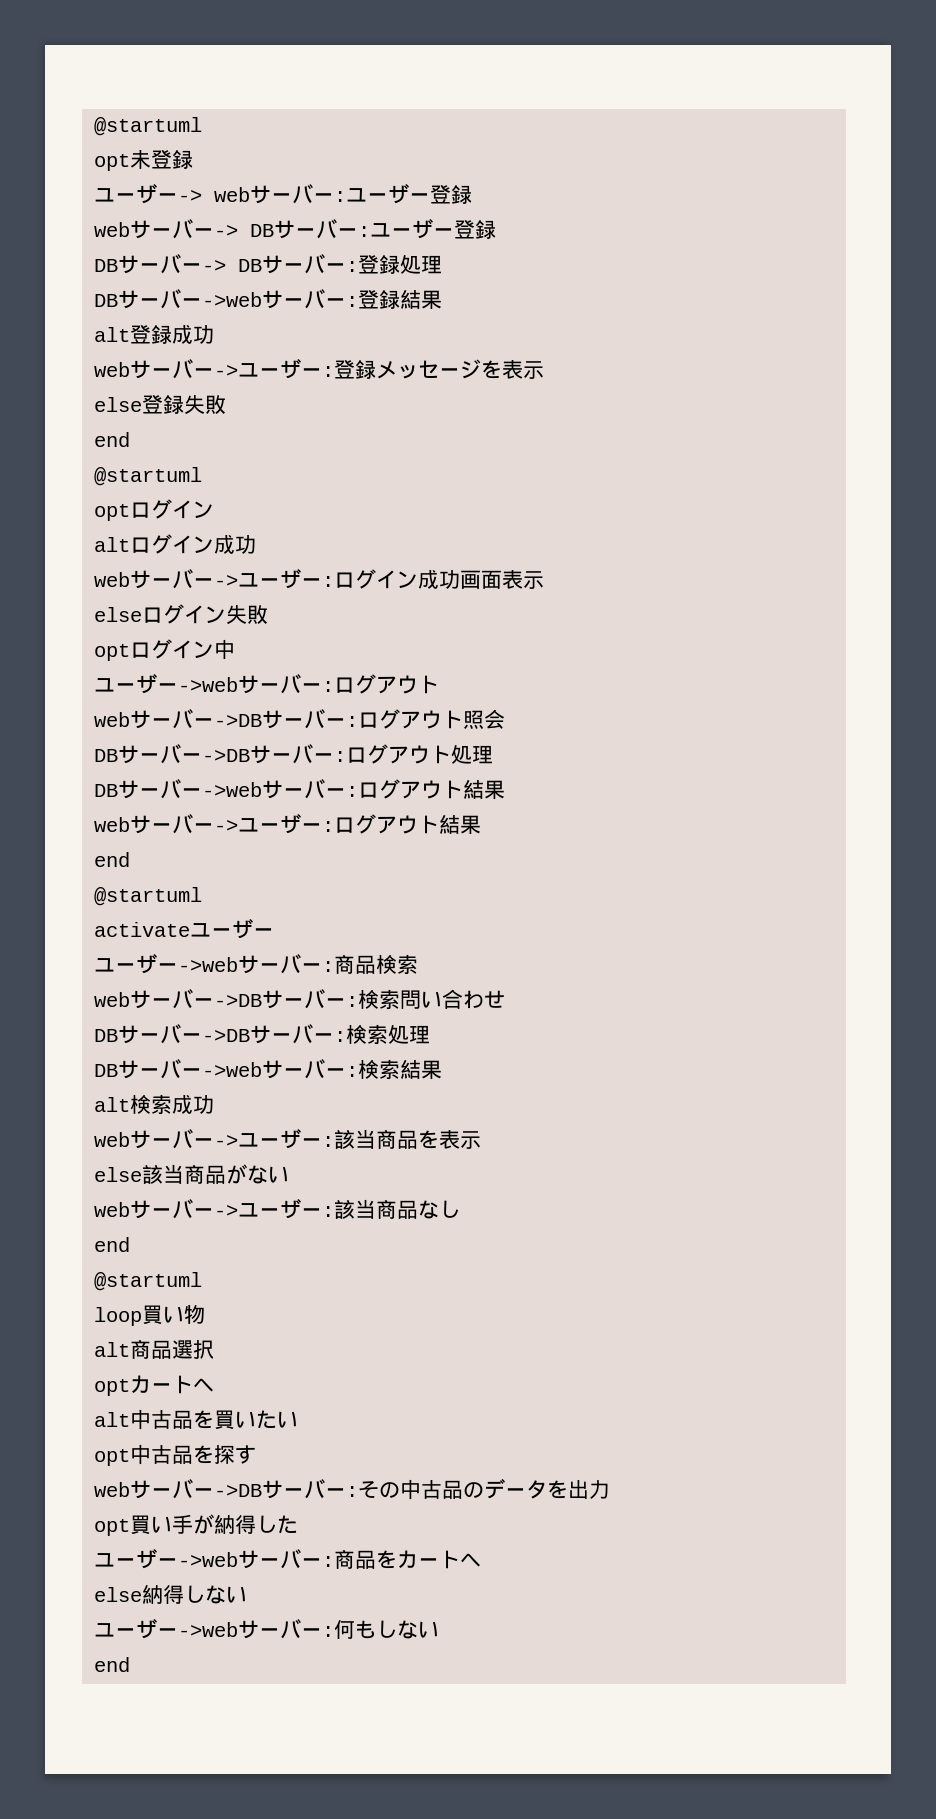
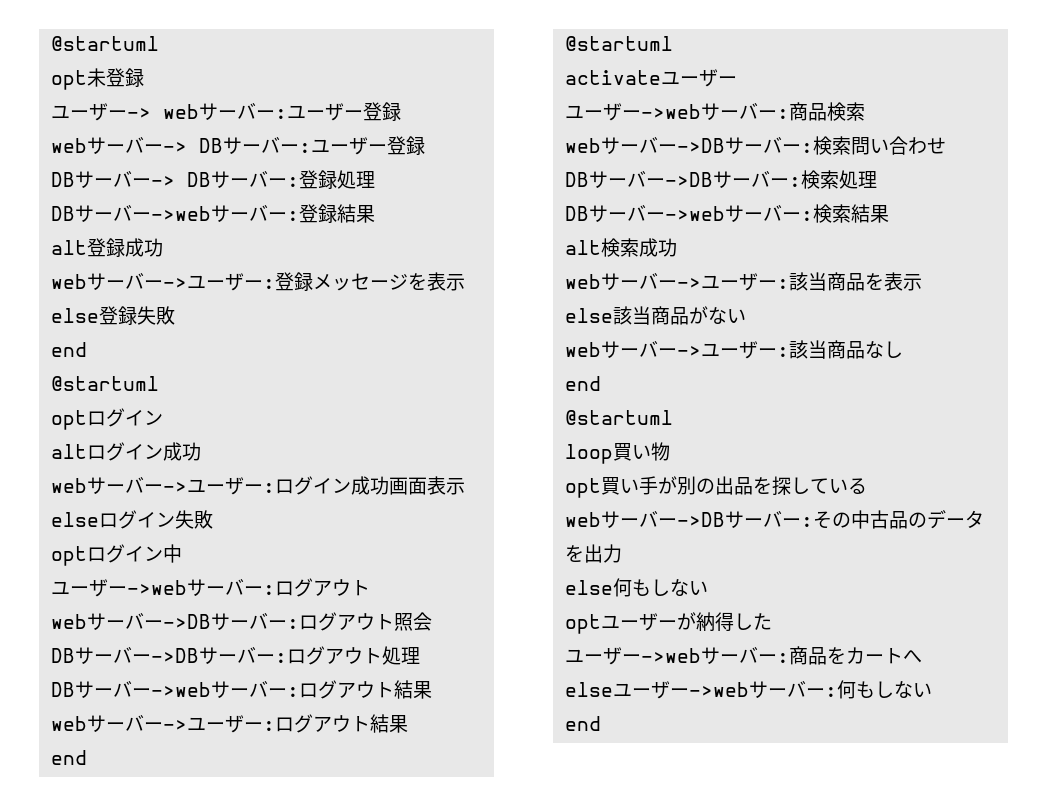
- alt商品選択
- optカートへ
- alt中古品を買いたい
- opt中古品を探す
+ opt買い手が別の出品を探している
- opt買い手が納得した
+ else何もしない
+ optユーザーが納得した
- else納得しない
- ユーザー->webサーバー:何もしない
+ elseユーザー->webサーバー:何もしない

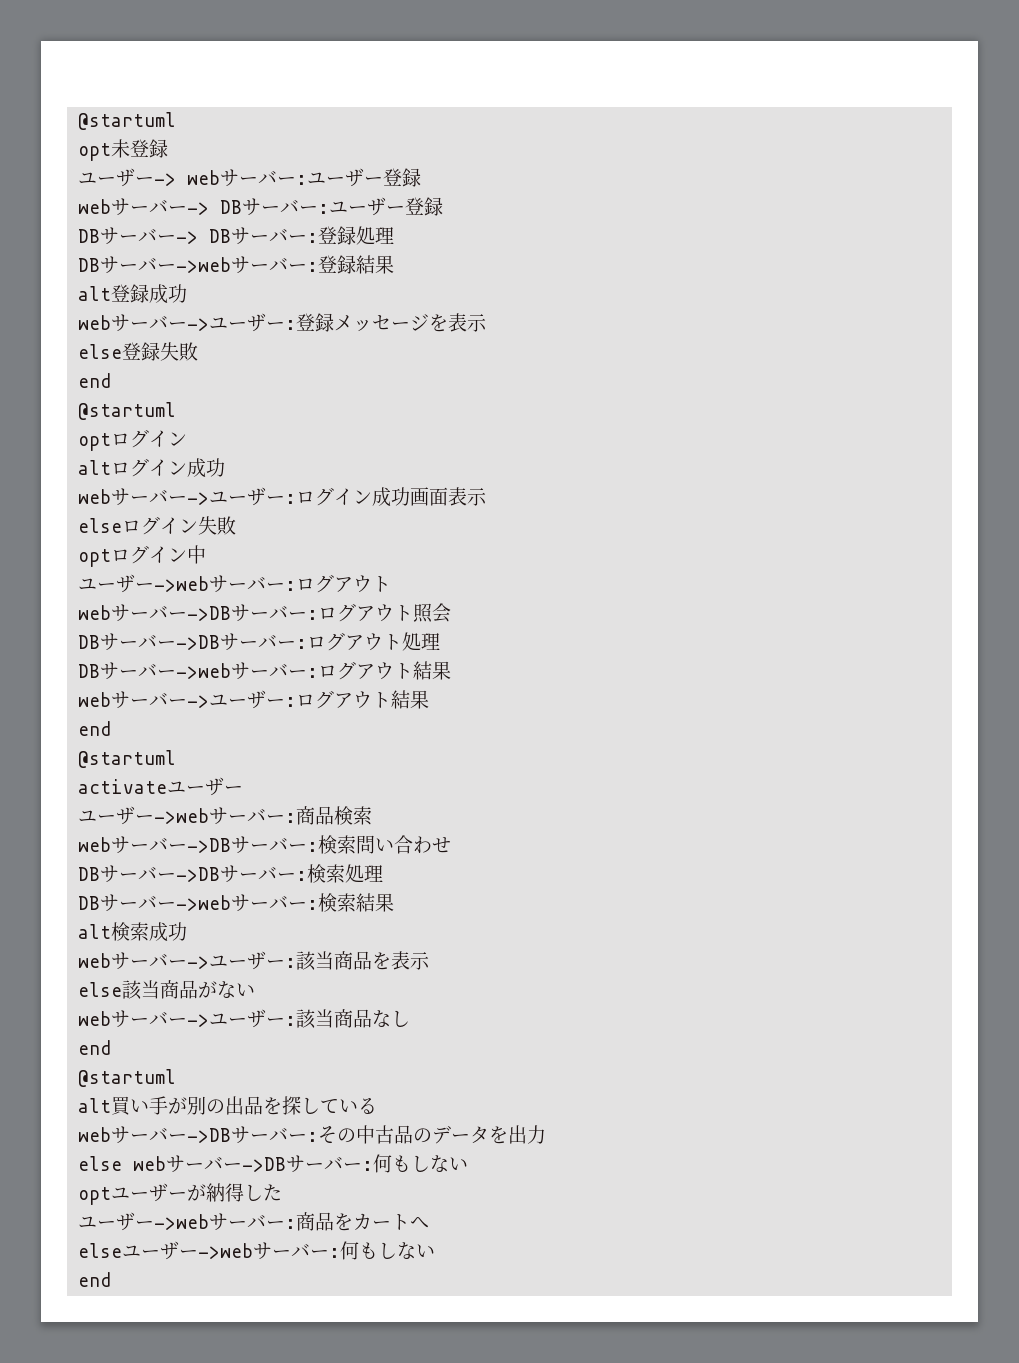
- loop買い物
- opt買い手が別の出品を探している
+ alt買い手が別の出品を探している
- else何もしない
+ else webサーバー->DBサーバー:何もしない

